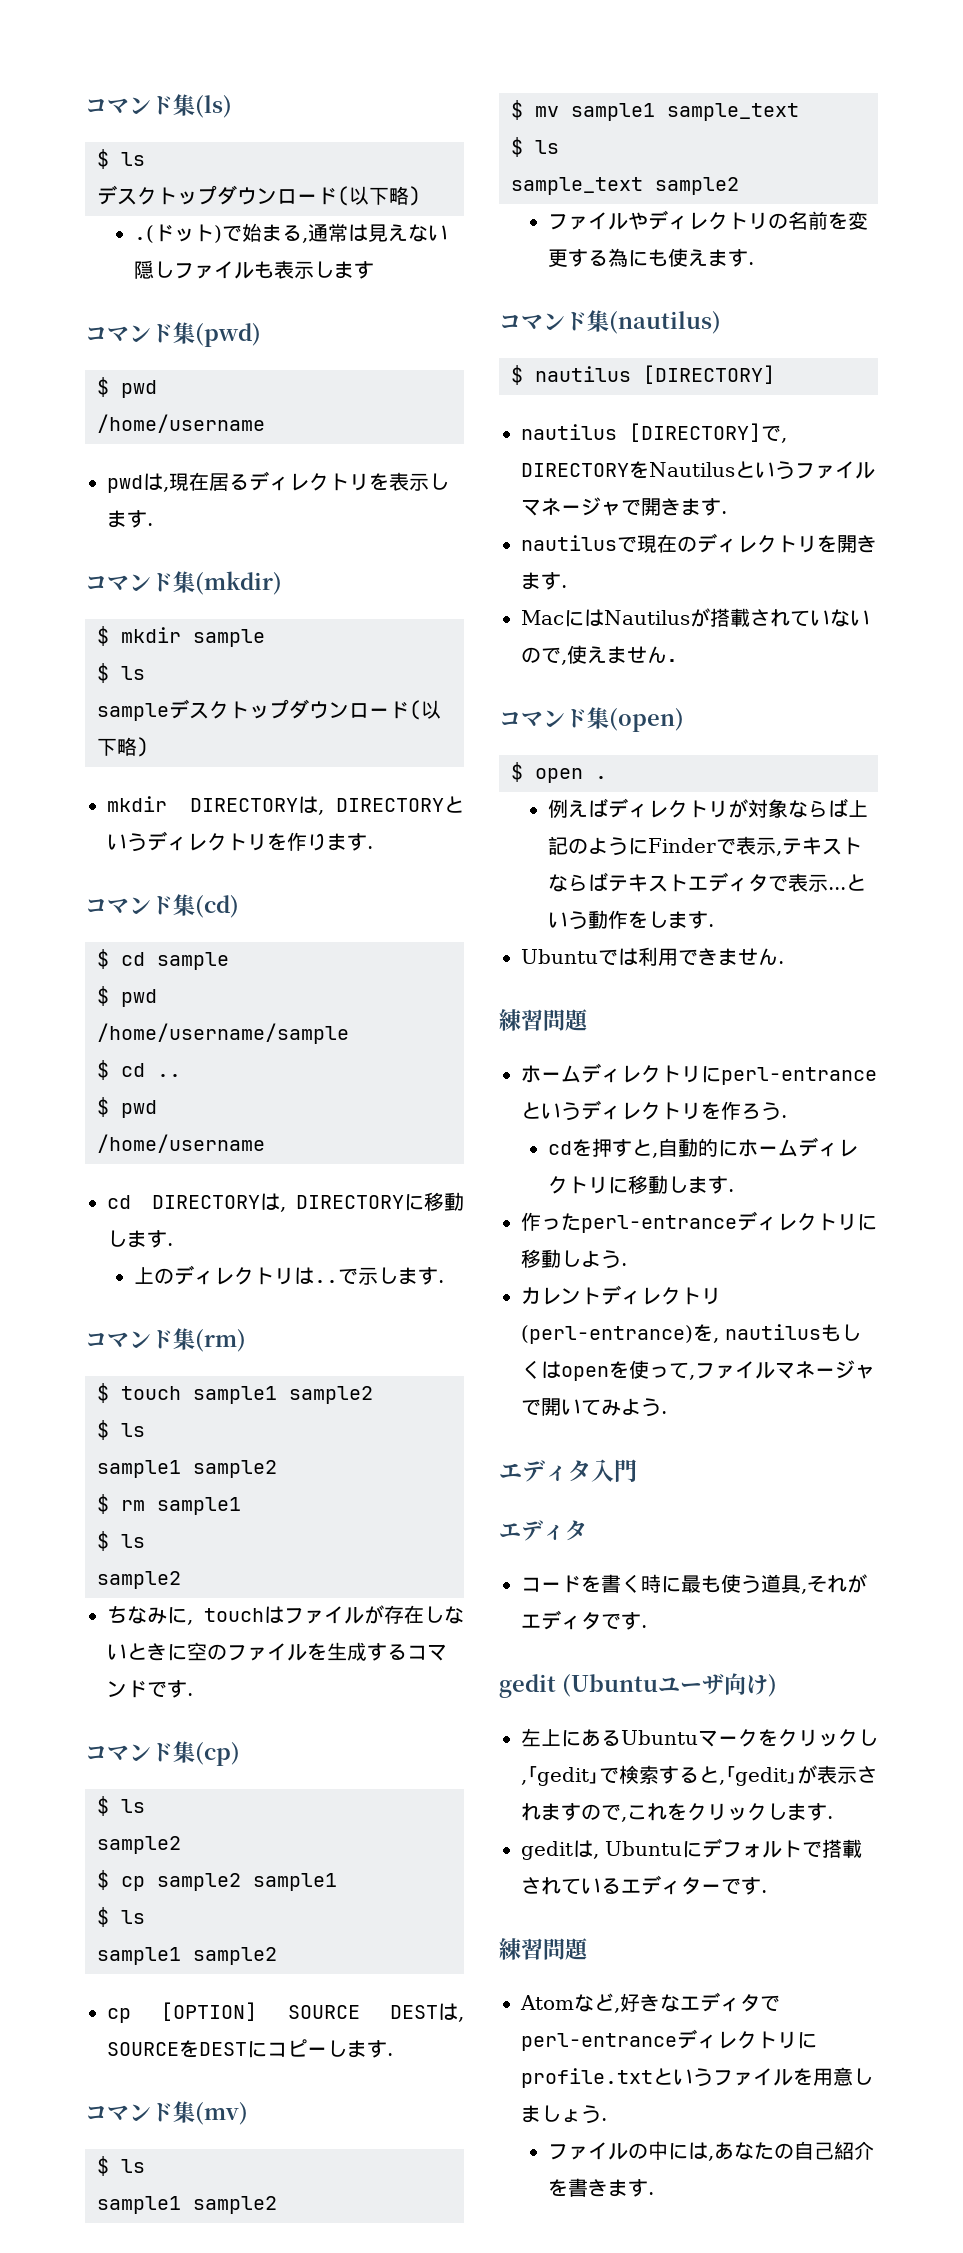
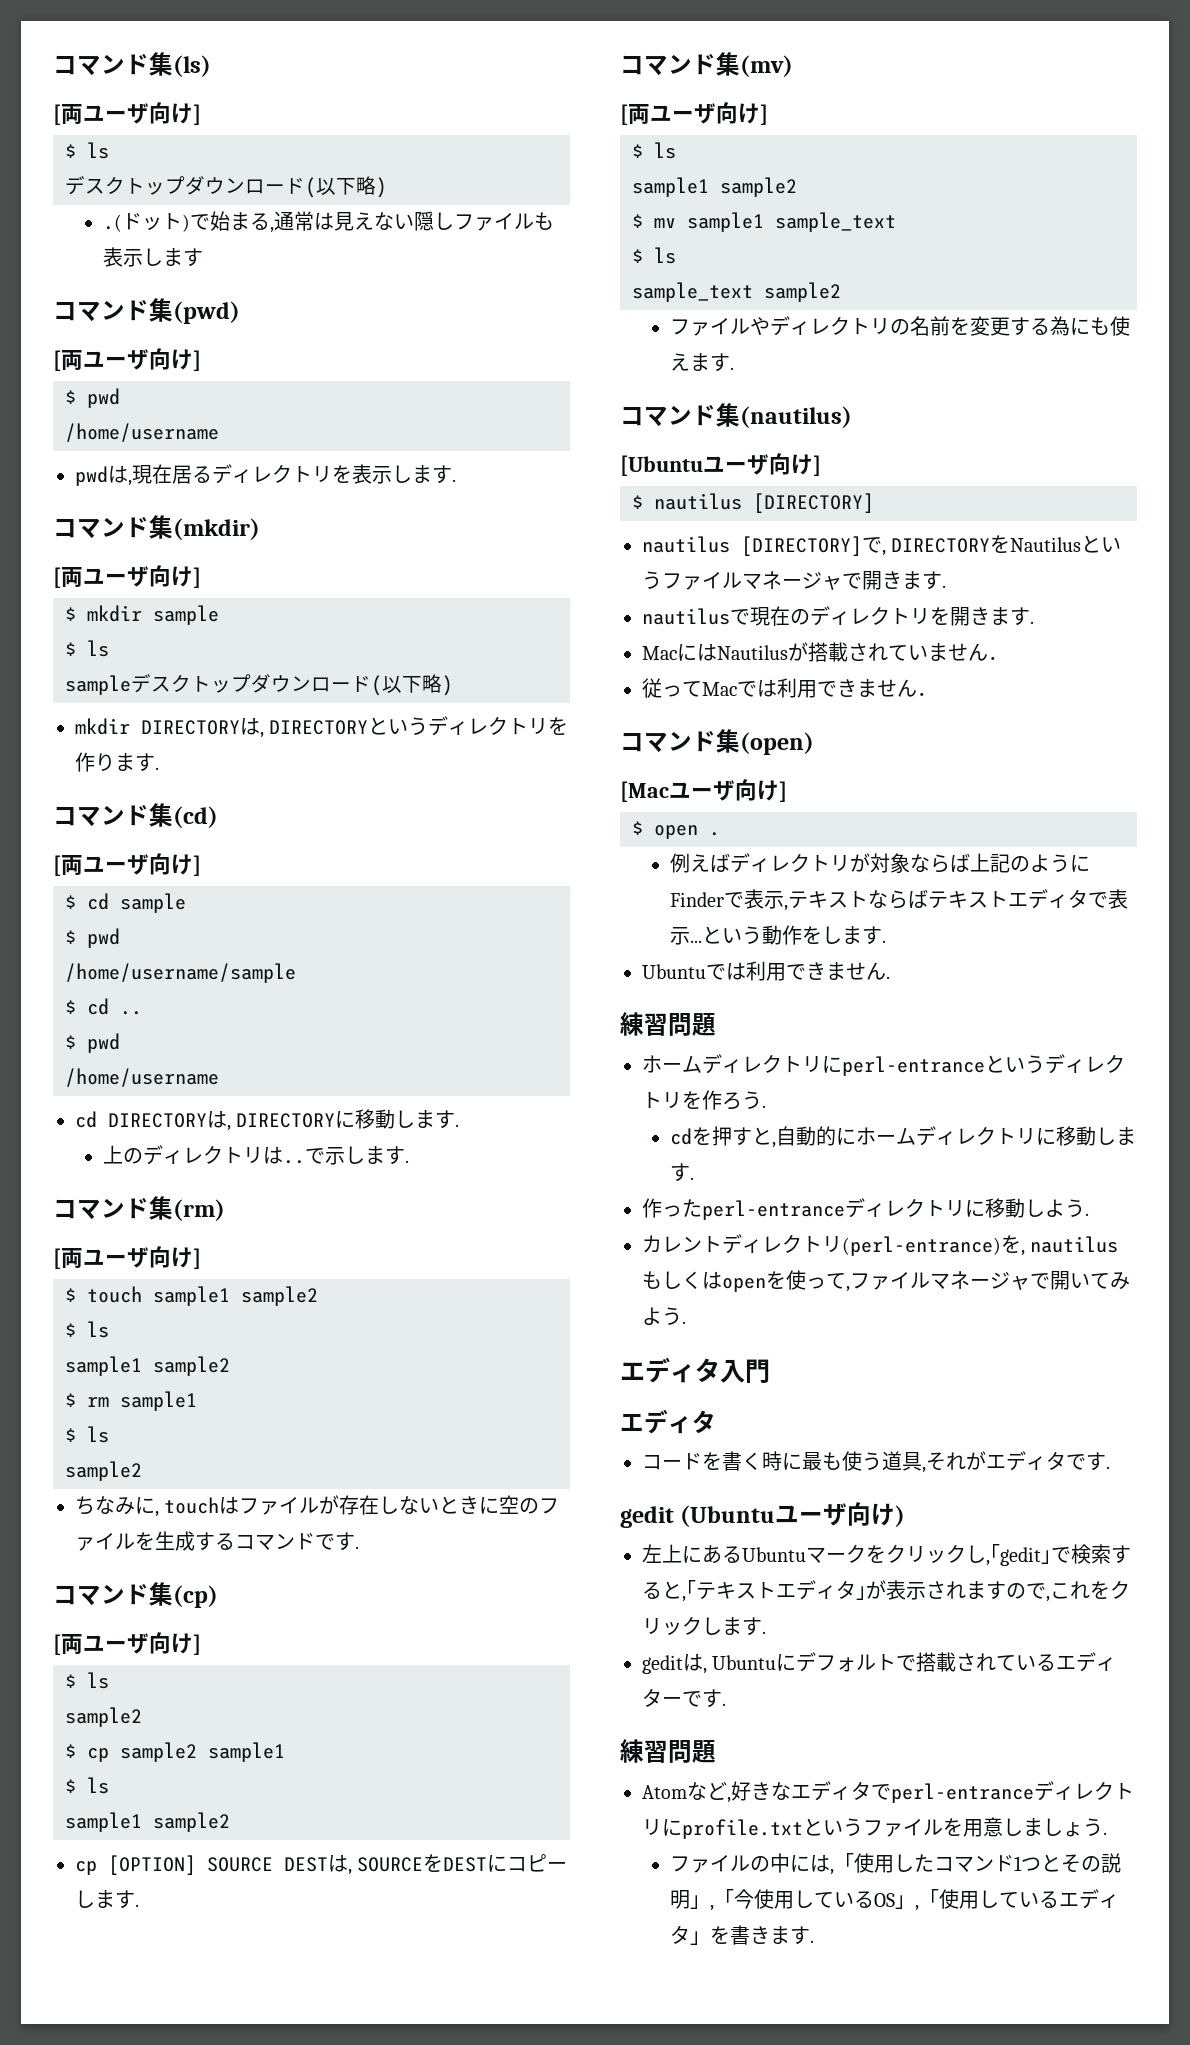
  コマンド集(ls)
+ [両ユーザ向け]
  コマンド集(pwd)
+ [両ユーザ向け]
  コマンド集(mkdir)
+ [両ユーザ向け]
  コマンド集(cd)
+ [両ユーザ向け]
  コマンド集(rm)
+ [両ユーザ向け]
  コマンド集(cp)
+ [両ユーザ向け]
  コマンド集(mv)
+ [両ユーザ向け]
+ [Ubuntuユーザ向け]
- MacにはNautilusが搭載されていないので,使えません．
+ MacにはNautilusが搭載されていません．
+ 従ってMacでは利用できません．
+ [Macユーザ向け]
- 左上にあるUbuntuマークをクリックし,｢gedit｣で検索すると,｢gedit｣が表示されますので,これをクリックします.
+ 左上にあるUbuntuマークをクリックし,｢gedit｣で検索すると,｢テキストエディタ｣が表示されますので,これをクリックします.
- ファイルの中には,あなたの自己紹介を書きます.
+ ファイルの中には,「使用したコマンド1つとその説明」,「今使用しているOS」,「使用しているエディタ」を書きます.

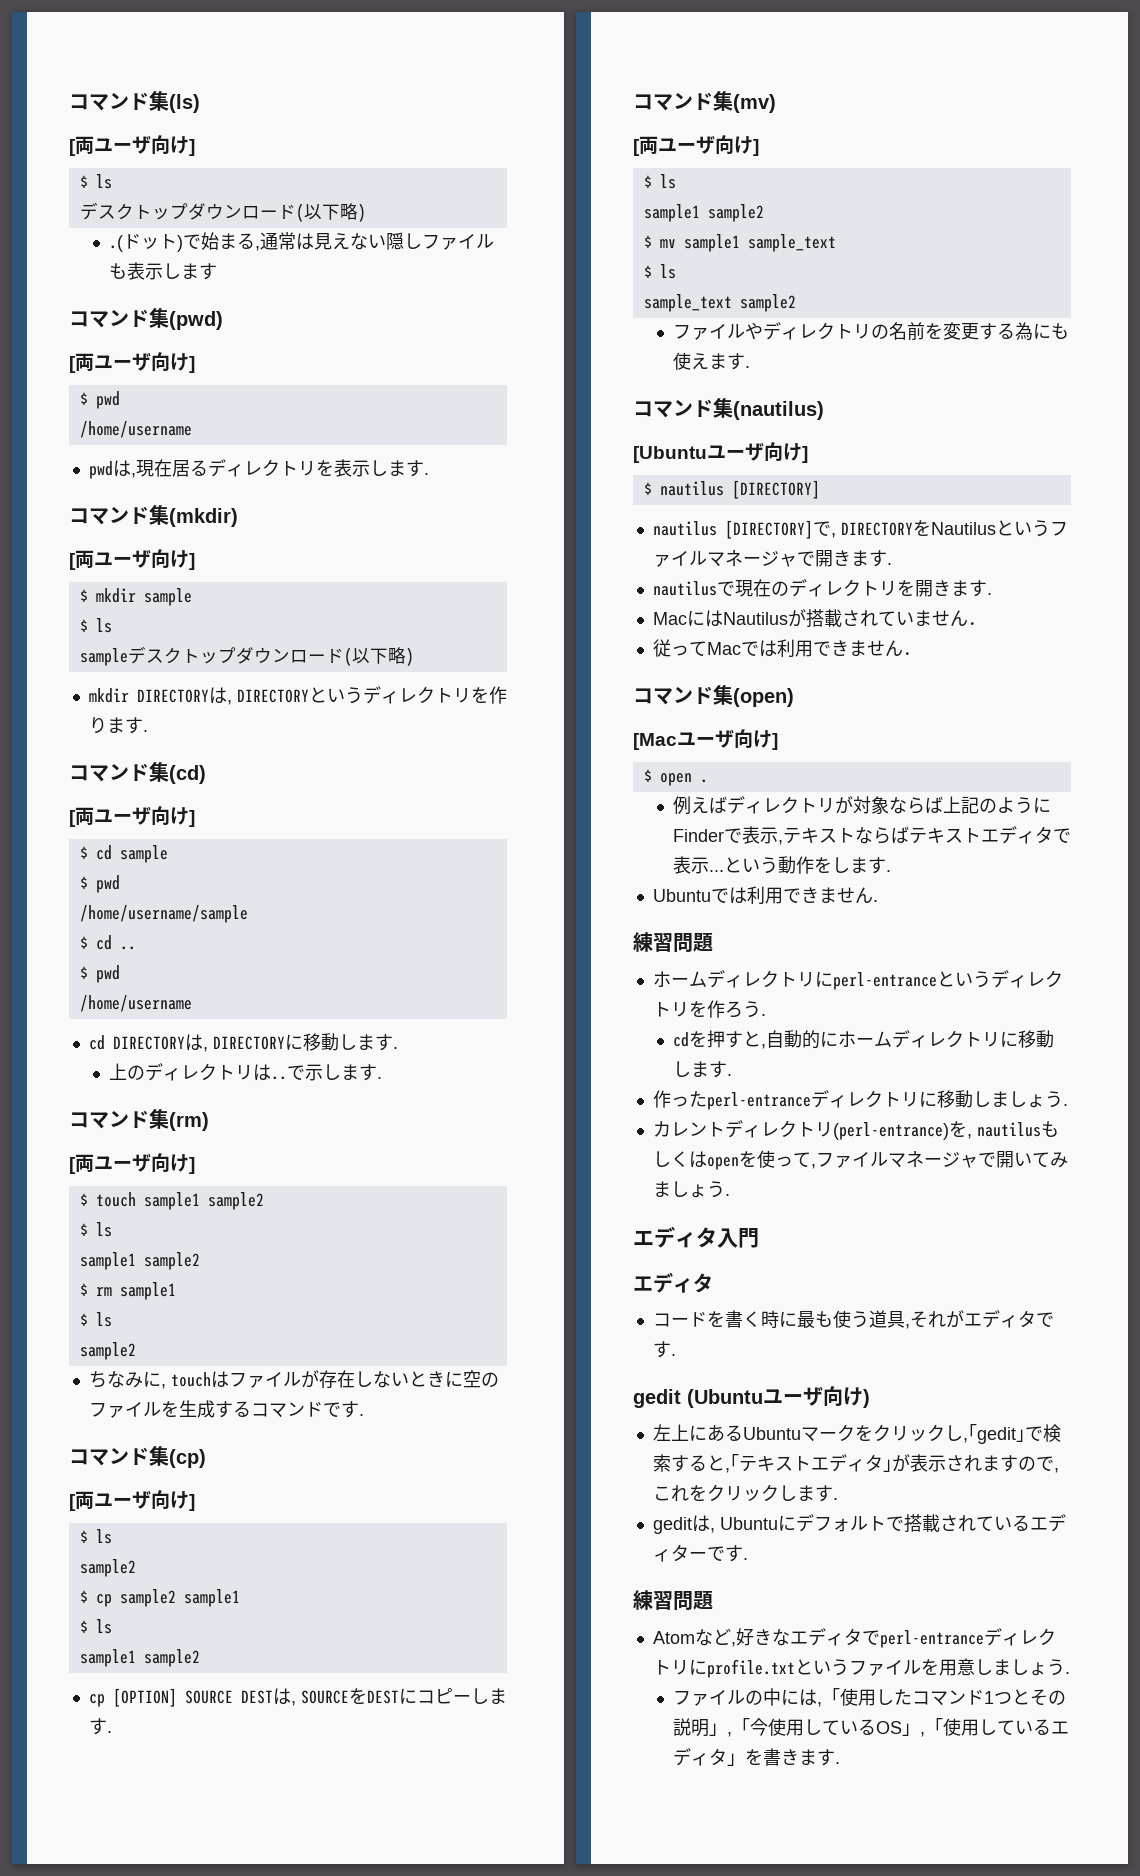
- 作ったperl-entranceディレクトリに移動しよう.
+ 作ったperl-entranceディレクトリに移動しましょう.
- カレントディレクトリ(perl-entrance)を, nautilusもしくはopenを使って,ファイルマネージャで開いてみよう.
+ カレントディレクトリ(perl-entrance)を, nautilusもしくはopenを使って,ファイルマネージャで開いてみましょう.

